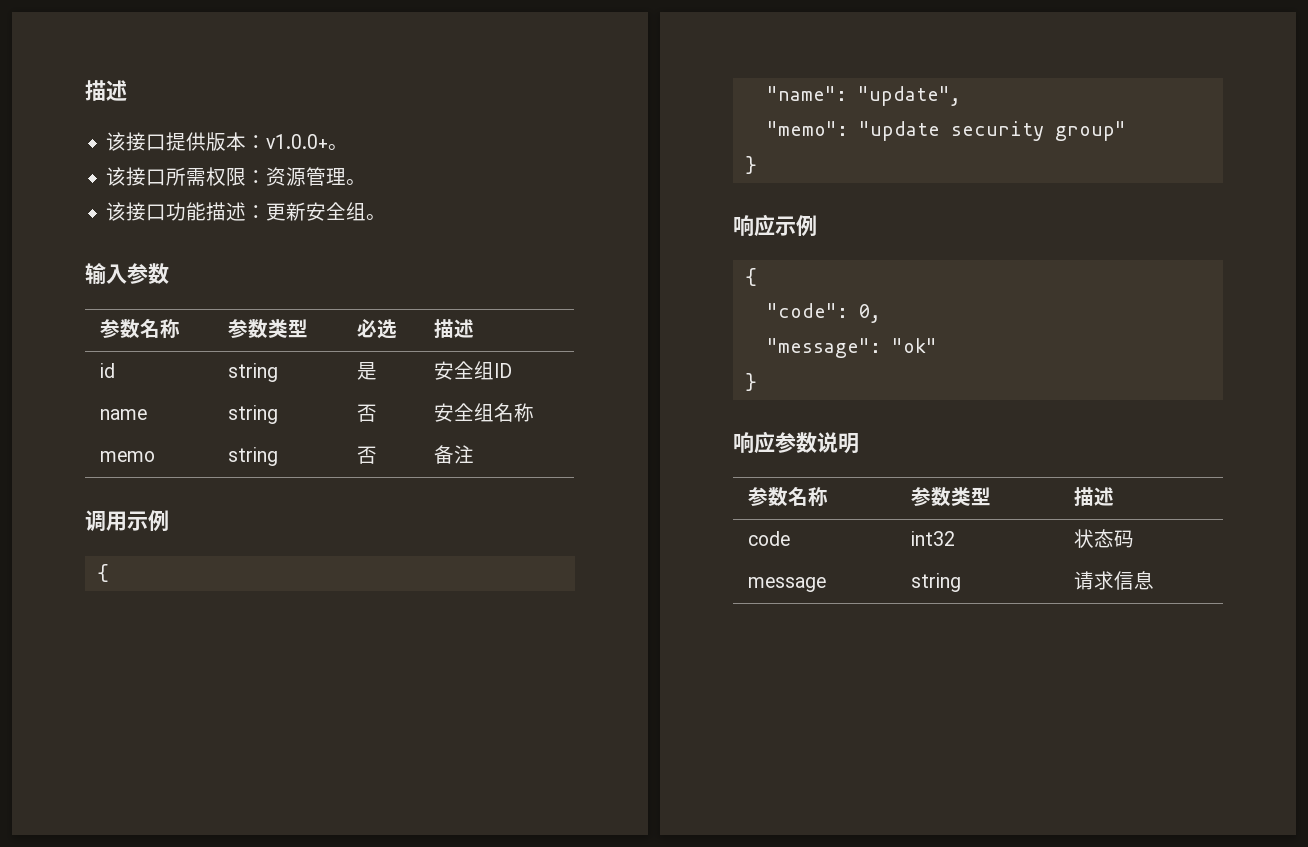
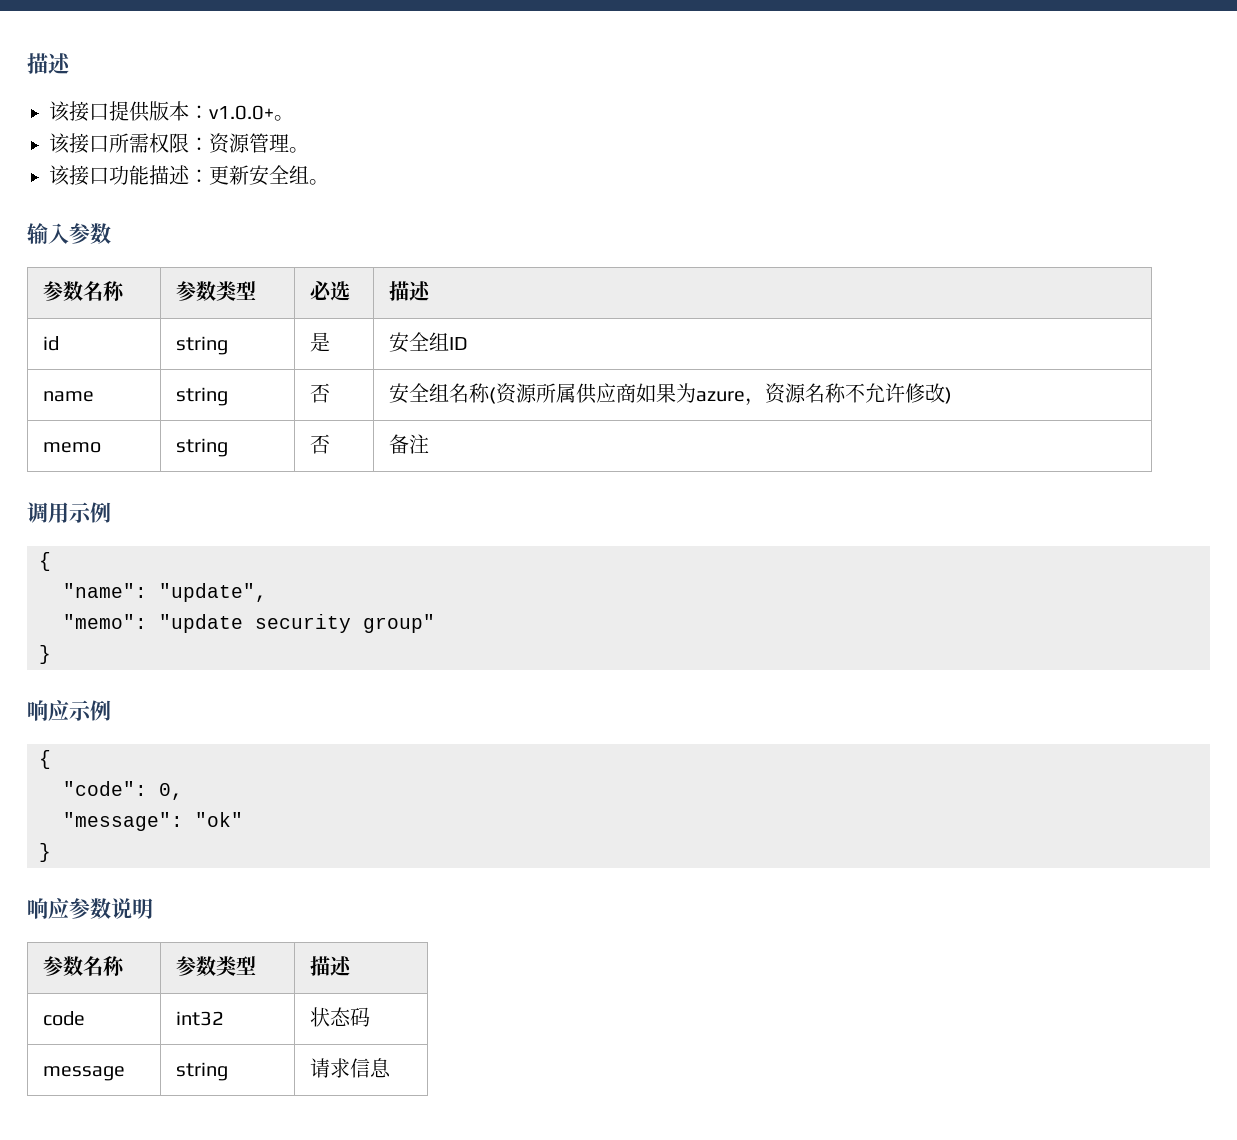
- name | string | 否 | 安全组名称
+ name | string | 否 | 安全组名称(资源所属供应商如果为azure，资源名称不允许修改)

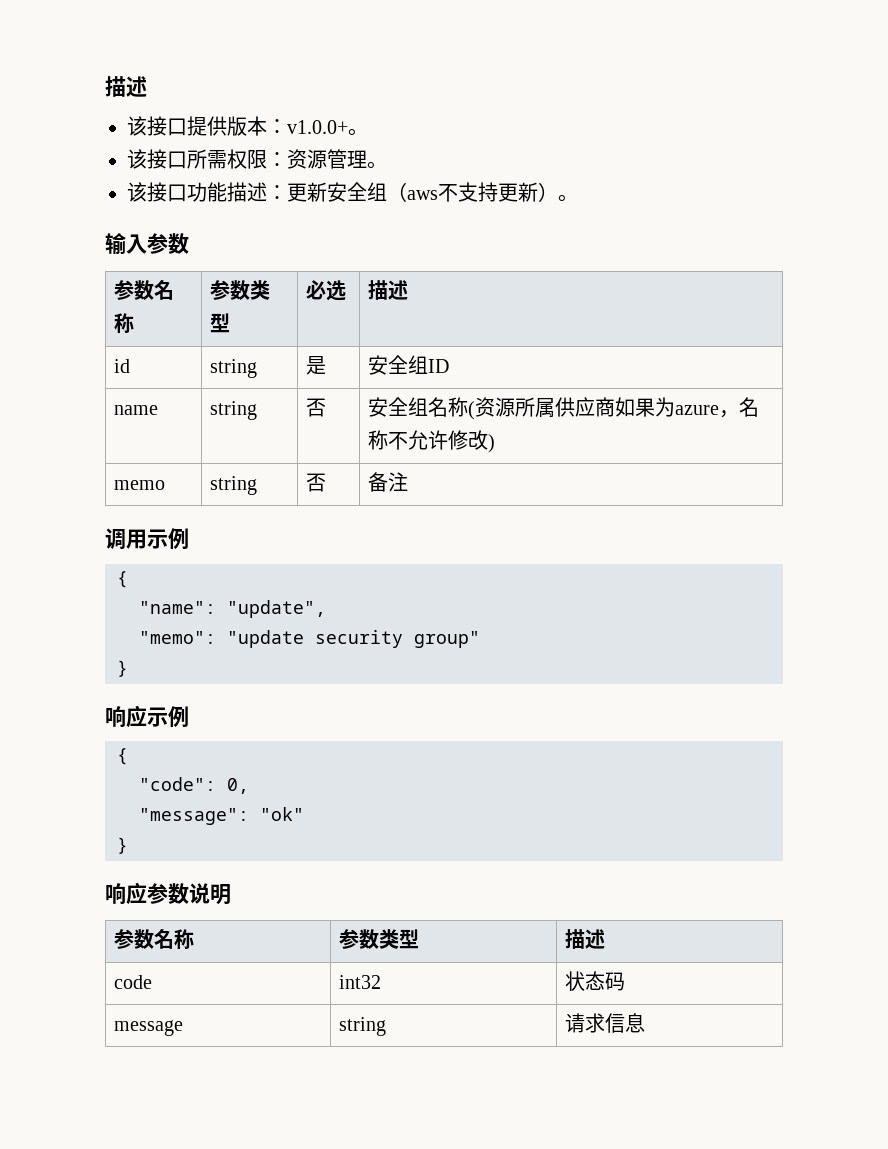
- 该接口功能描述：更新安全组。
+ 该接口功能描述：更新安全组（aws不支持更新）。
- name | string | 否 | 安全组名称(资源所属供应商如果为azure，资源名称不允许修改)
+ name | string | 否 | 安全组名称(资源所属供应商如果为azure，名称不允许修改)

